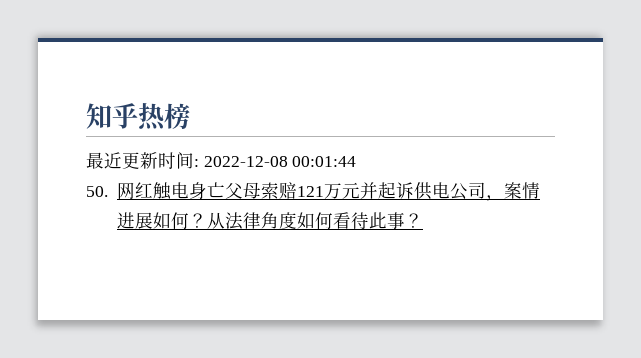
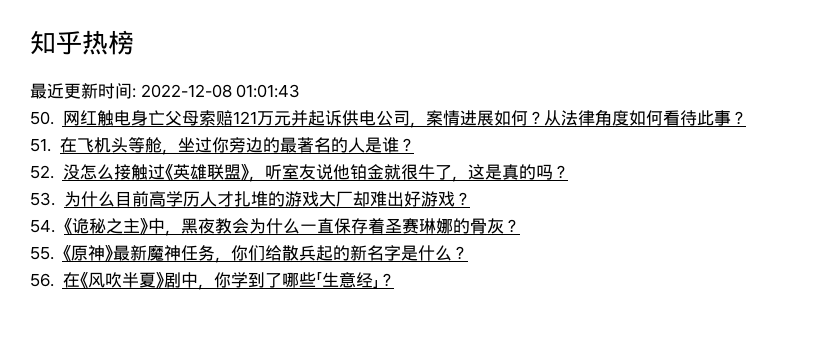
- 最近更新时间: 2022-12-08 00:01:44
+ 最近更新时间: 2022-12-08 01:01:43
+ 51.在飞机头等舱，坐过你旁边的最著名的人是谁？
+ 52.没怎么接触过《英雄联盟》，听室友说他铂金就很牛了，这是真的吗？
+ 53.为什么目前高学历人才扎堆的游戏大厂却难出好游戏？
+ 54.《诡秘之主》中，黑夜教会为什么一直保存着圣赛琳娜的骨灰？
+ 55.《原神》最新魔神任务，你们给散兵起的新名字是什么？
+ 56.在《风吹半夏》剧中，你学到了哪些「生意经」？

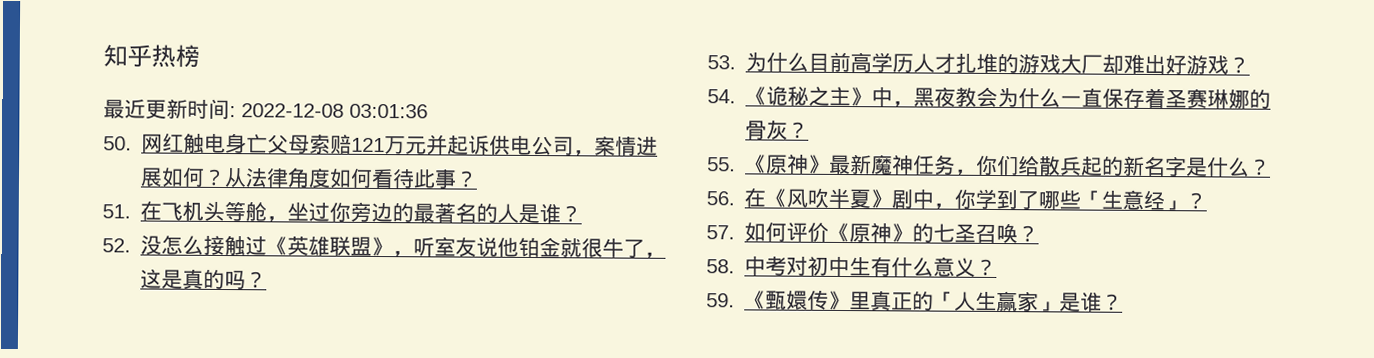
- 最近更新时间: 2022-12-08 01:01:43
+ 最近更新时间: 2022-12-08 03:01:36
+ 57.如何评价《原神》的七圣召唤？
+ 58.中考对初中生有什么意义？
+ 59.《甄嬛传》里真正的「人生赢家」是谁？

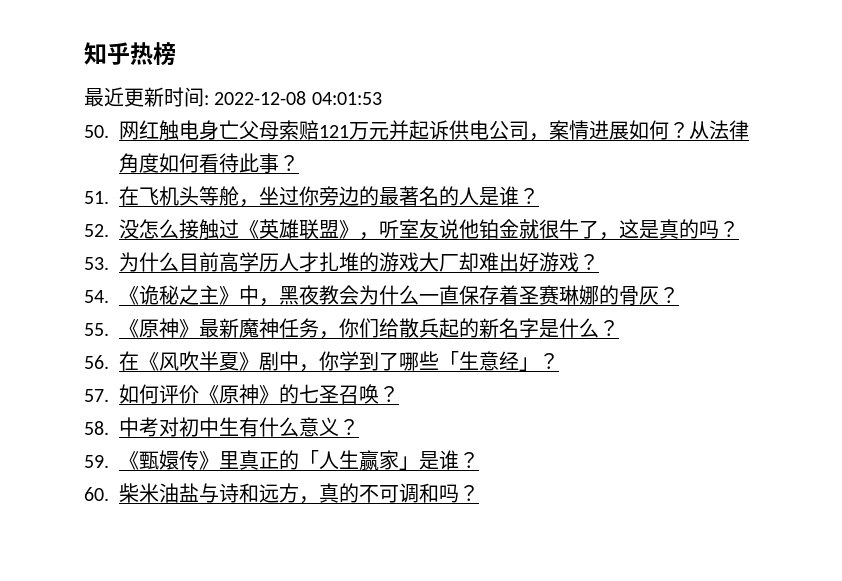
- 最近更新时间: 2022-12-08 03:01:36
+ 最近更新时间: 2022-12-08 04:01:53
+ 60.柴米油盐与诗和远方，真的不可调和吗？

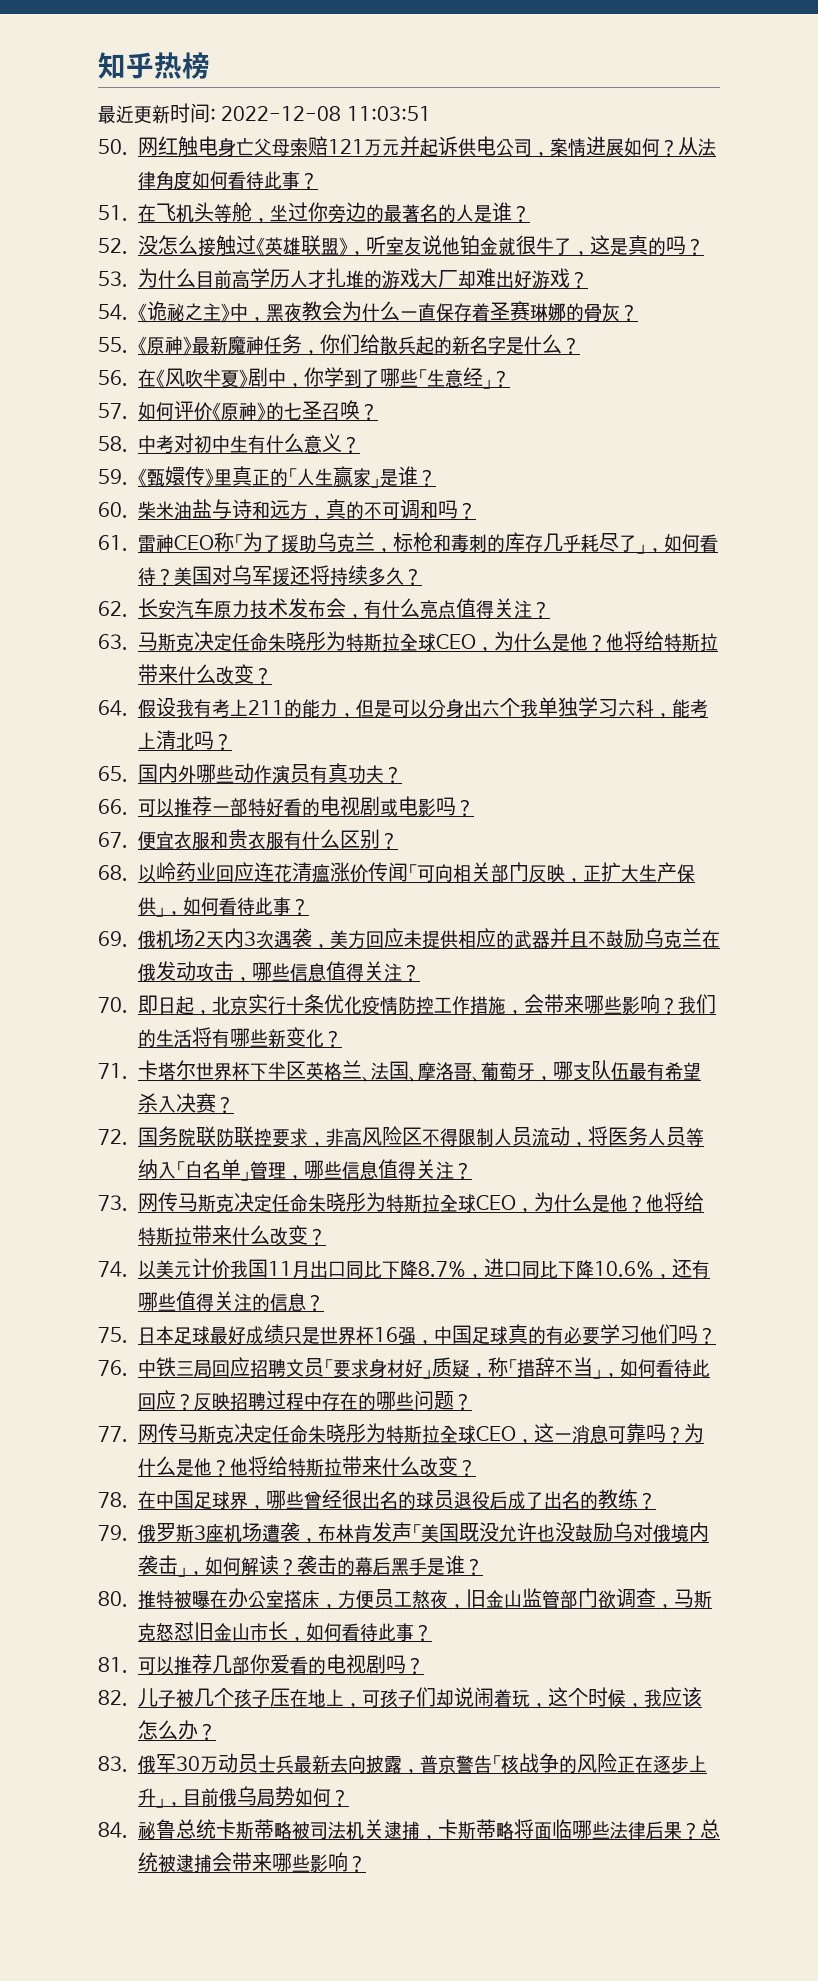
- 最近更新时间: 2022-12-08 04:01:53
+ 最近更新时间: 2022-12-08 11:03:51
+ 61.雷神CEO称「为了援助乌克兰，标枪和毒刺的库存几乎耗尽了」，如何看待？美国对乌军援还将持续多久？
+ 62.长安汽车原力技术发布会，有什么亮点值得关注？
+ 63.马斯克决定任命朱晓彤为特斯拉全球CEO，为什么是他？他将给特斯拉带来什么改变？
+ 64.假设我有考上211的能力，但是可以分身出六个我单独学习六科，能考上清北吗？
+ 65.国内外哪些动作演员有真功夫？
+ 66.可以推荐一部特好看的电视剧或电影吗？
+ 67.便宜衣服和贵衣服有什么区别？
+ 68.以岭药业回应连花清瘟涨价传闻「可向相关部门反映，正扩大生产保供」，如何看待此事？
+ 69.俄机场2天内3次遇袭，美方回应未提供相应的武器并且不鼓励乌克兰在俄发动攻击，哪些信息值得关注？
+ 70.即日起，北京实行十条优化疫情防控工作措施，会带来哪些影响？我们的生活将有哪些新变化？
+ 71.卡塔尔世界杯下半区英格兰、法国、摩洛哥、葡萄牙，哪支队伍最有希望杀入决赛？
+ 72.国务院联防联控要求，非高风险区不得限制人员流动，将医务人员等纳入「白名单」管理，哪些信息值得关注？
+ 73.网传马斯克决定任命朱晓彤为特斯拉全球CEO，为什么是他？他将给特斯拉带来什么改变？
+ 74.以美元计价我国11月出口同比下降8.7%，进口同比下降10.6%，还有哪些值得关注的信息？
+ 75.日本足球最好成绩只是世界杯16强，中国足球真的有必要学习他们吗？
+ 76.中铁三局回应招聘文员「要求身材好」质疑，称「措辞不当」，如何看待此回应？反映招聘过程中存在的哪些问题？
+ 77.网传马斯克决定任命朱晓彤为特斯拉全球CEO，这一消息可靠吗？为什么是他？他将给特斯拉带来什么改变？
+ 78.在中国足球界，哪些曾经很出名的球员退役后成了出名的教练？
+ 79.俄罗斯3座机场遭袭，布林肯发声「美国既没允许也没鼓励乌对俄境内袭击」，如何解读？袭击的幕后黑手是谁？
+ 80.推特被曝在办公室搭床，方便员工熬夜，旧金山监管部门欲调查，马斯克怒怼旧金山市长，如何看待此事？
+ 81.可以推荐几部你爱看的电视剧吗？
+ 82.儿子被几个孩子压在地上，可孩子们却说闹着玩，这个时候，我应该怎么办？
+ 83.俄军30万动员士兵最新去向披露，普京警告「核战争的风险正在逐步上升」，目前俄乌局势如何？
+ 84.秘鲁总统卡斯蒂略被司法机关逮捕，卡斯蒂略将面临哪些法律后果？总统被逮捕会带来哪些影响？

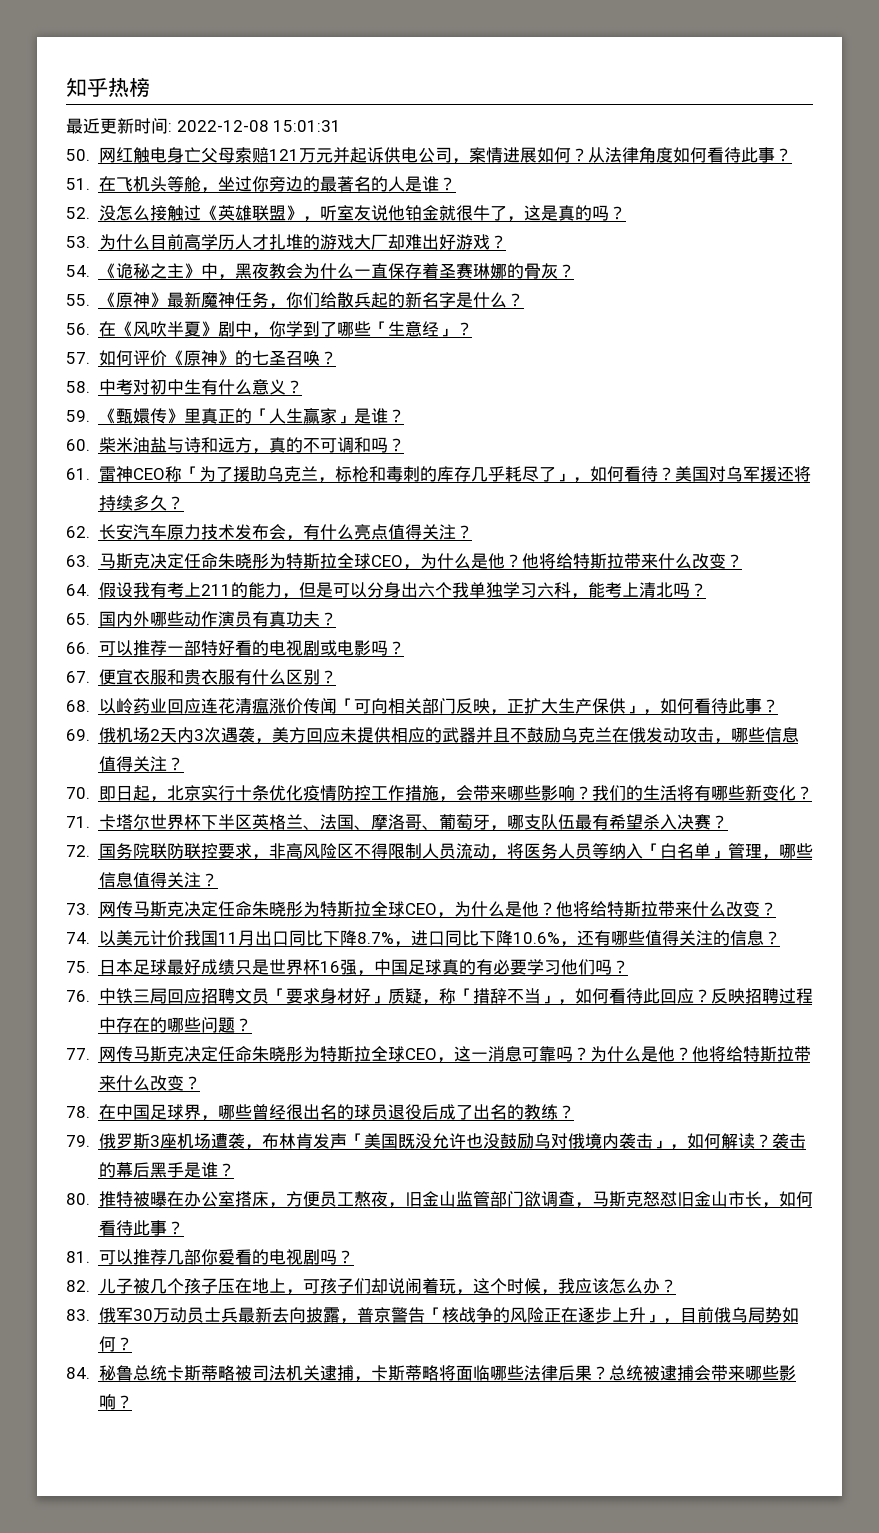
- 最近更新时间: 2022-12-08 11:03:51
+ 最近更新时间: 2022-12-08 15:01:31

